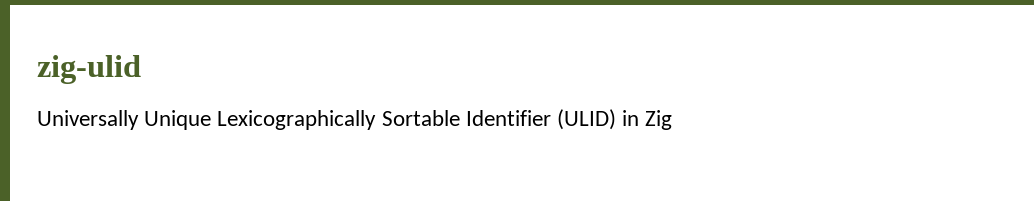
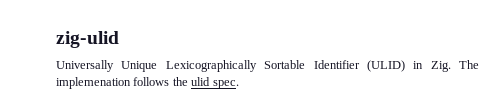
- Universally Unique Lexicographically Sortable Identifier (ULID) in Zig
+ Universally Unique Lexicographically Sortable Identifier (ULID) in Zig. The implemenation follows the ulid spec.

